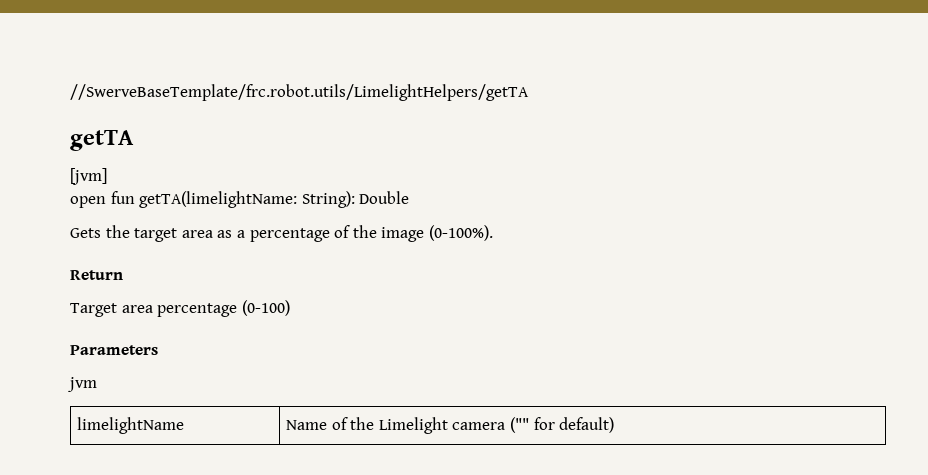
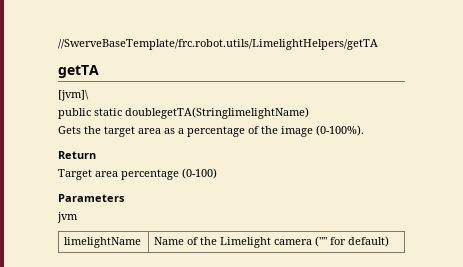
- [jvm]
- open fun getTA(limelightName: String): Double
+ [jvm]\
+ public static doublegetTA(StringlimelightName)

